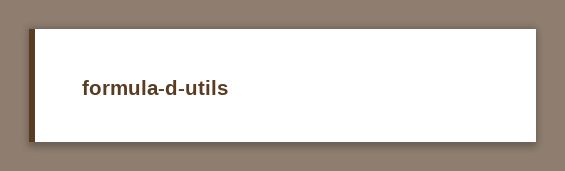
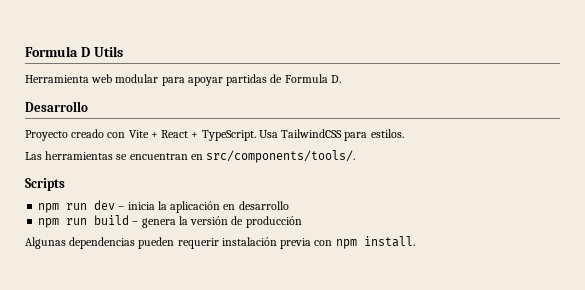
- formula-d-utils
+ Formula D Utils
+ Herramienta web modular para apoyar partidas de Formula D.
+ Desarrollo
+ Proyecto creado con Vite + React + TypeScript. Usa TailwindCSS para estilos.
+ Las herramientas se encuentran en src/components/tools/.
+ Scripts
+ npm run dev – inicia la aplicación en desarrollo
+ npm run build – genera la versión de producción
+ Algunas dependencias pueden requerir instalación previa con npm install.

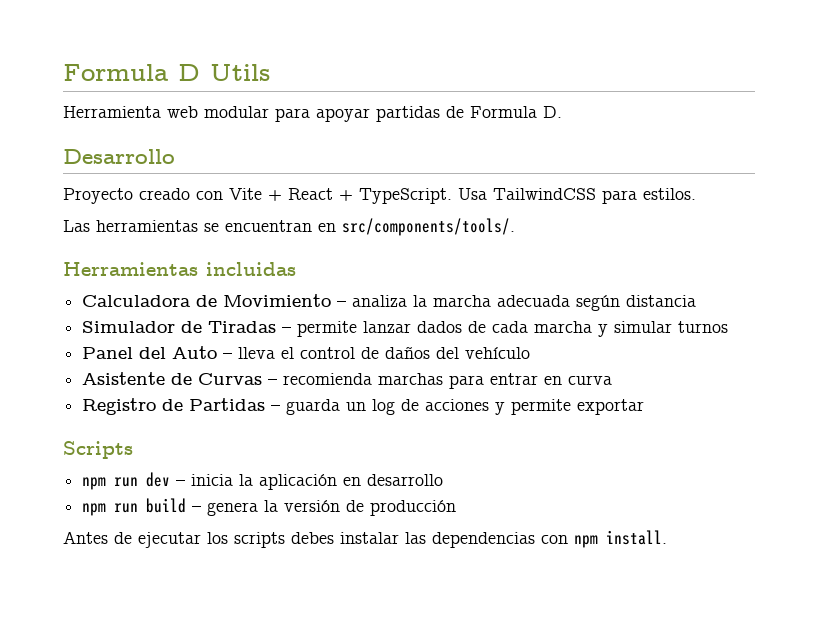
+ Herramientas incluidas
+ Calculadora de Movimiento – analiza la marcha adecuada según distancia
+ Simulador de Tiradas – permite lanzar dados de cada marcha y simular turnos
+ Panel del Auto – lleva el control de daños del vehículo
+ Asistente de Curvas – recomienda marchas para entrar en curva
+ Registro de Partidas – guarda un log de acciones y permite exportar
- Algunas dependencias pueden requerir instalación previa con npm install.
+ Antes de ejecutar los scripts debes instalar las dependencias con npm install.

